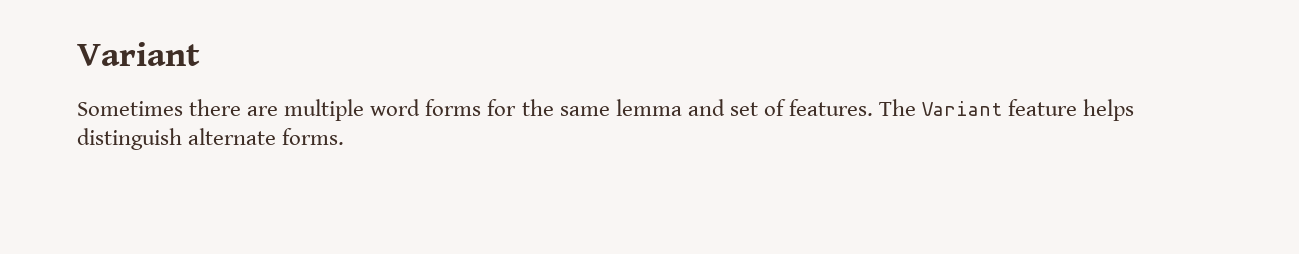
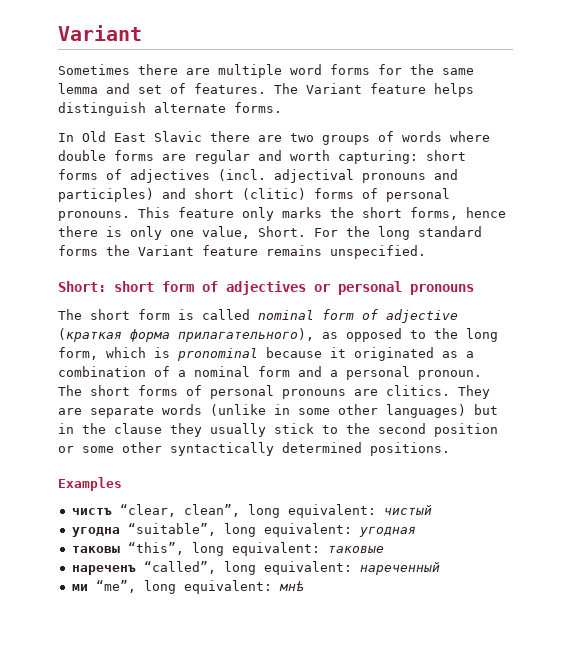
+ In Old East Slavic there are two groups of words where double forms are regular and worth capturing: short forms of adjectives (incl. adjectival pronouns and participles) and short (clitic) forms of personal pronouns. This feature only marks the short forms, hence there is only one value, Short. For the long standard forms the Variant feature remains unspecified.
+ Short: short form of adjectives or personal pronouns
+ The short form is called nominal form of adjective (краткая форма прилагательного), as opposed to the long form, which is pronominal because it originated as a combination of a nominal form and a personal pronoun. The short forms of personal pronouns are clitics. They are separate words (unlike in some other languages) but in the clause they usually stick to the second position or some other syntactically determined positions.
+ Examples
+ чистъ “clear, clean”, long equivalent: чистый
+ угодна “suitable”, long equivalent: угодная
+ таковы “this”, long equivalent: таковые
+ нареченъ “called”, long equivalent: нареченный
+ ми “me”, long equivalent: мнѣ

